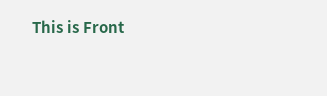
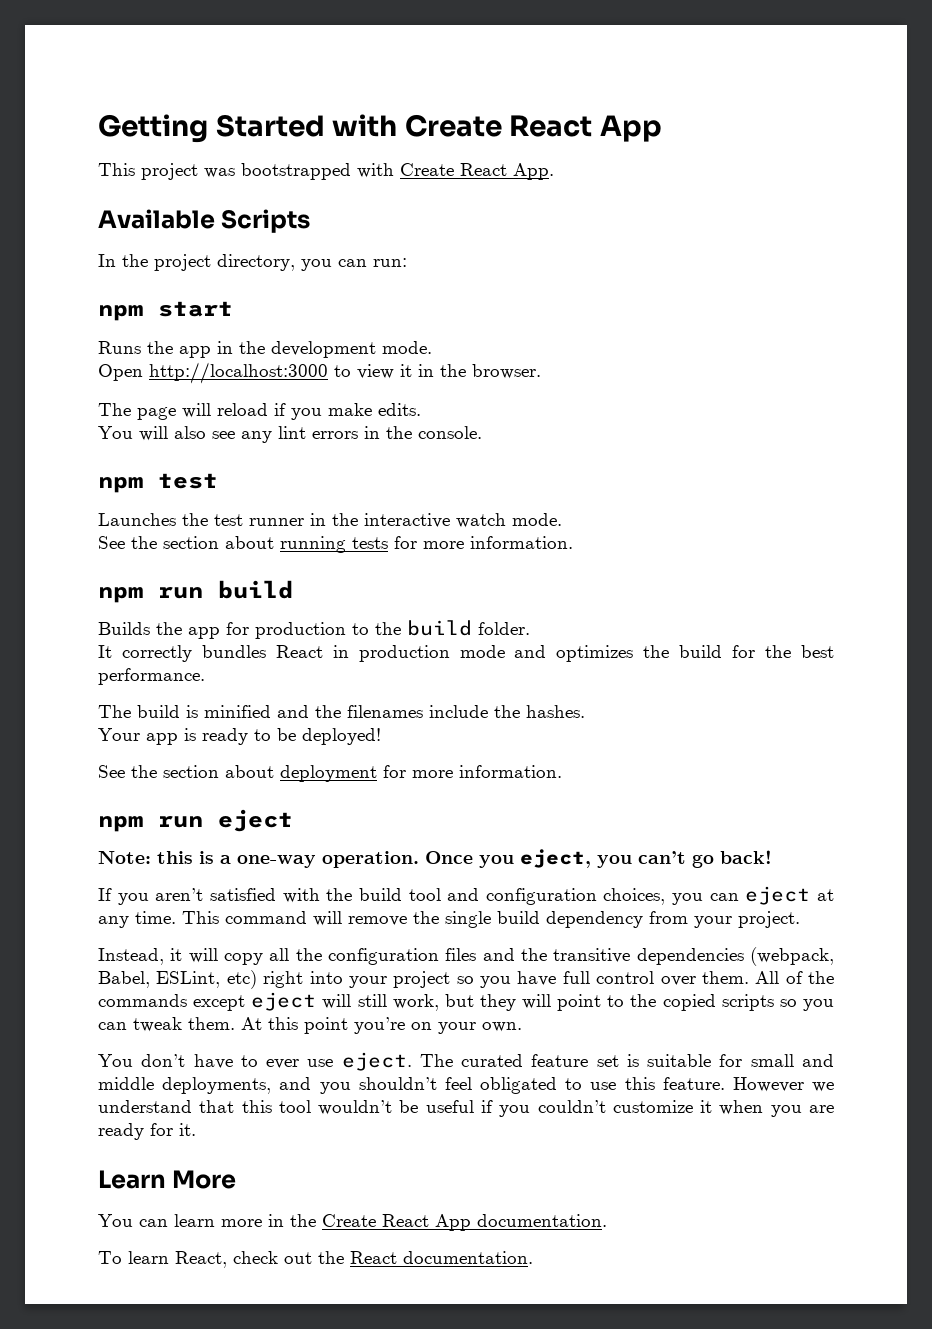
- This is Front
+ Getting Started with Create React App
+ This project was bootstrapped with Create React App.
+ Available Scripts
+ In the project directory, you can run:
+ npm start
+ Runs the app in the development mode.
+ Open http://localhost:3000 to view it in the browser.
+ The page will reload if you make edits.
+ You will also see any lint errors in the console.
+ npm test
+ Launches the test runner in the interactive watch mode.
+ See the section about running tests for more information.
+ npm run build
+ Builds the app for production to the build folder.
+ It correctly bundles React in production mode and optimizes the build for the best performance.
+ The build is minified and the filenames include the hashes.
+ Your app is ready to be deployed!
+ See the section about deployment for more information.
+ npm run eject
+ Note: this is a one-way operation. Once you eject, you can’t go back!
+ If you aren’t satisfied with the build tool and configuration choices, you can eject at any time. This command will remove the single build dependency from your project.
+ Instead, it will copy all the configuration files and the transitive dependencies (webpack, Babel, ESLint, etc) right into your project so you have full control over them. All of the commands except eject will still work, but they will point to the copied scripts so you can tweak them. At this point you’re on your own.
+ You don’t have to ever use eject. The curated feature set is suitable for small and middle deployments, and you shouldn’t feel obligated to use this feature. However we understand that this tool wouldn’t be useful if you couldn’t customize it when you are ready for it.
+ Learn More
+ You can learn more in the Create React App documentation.
+ To learn React, check out the React documentation.

